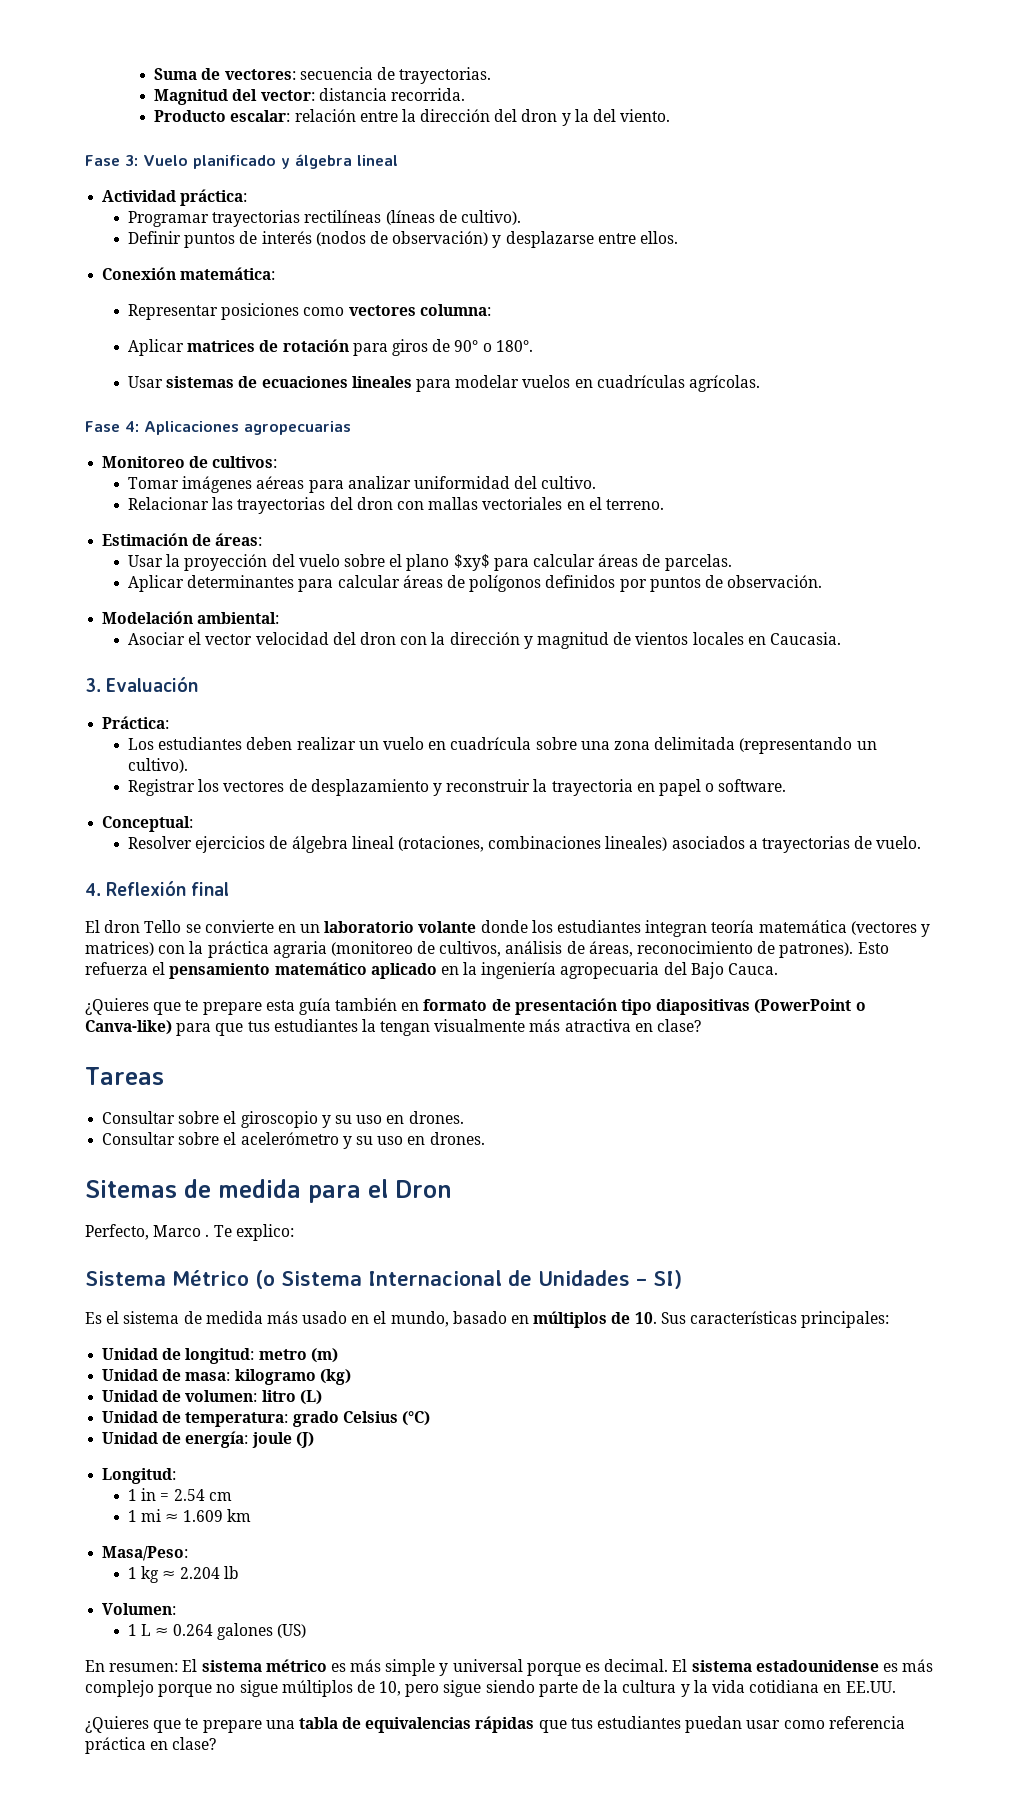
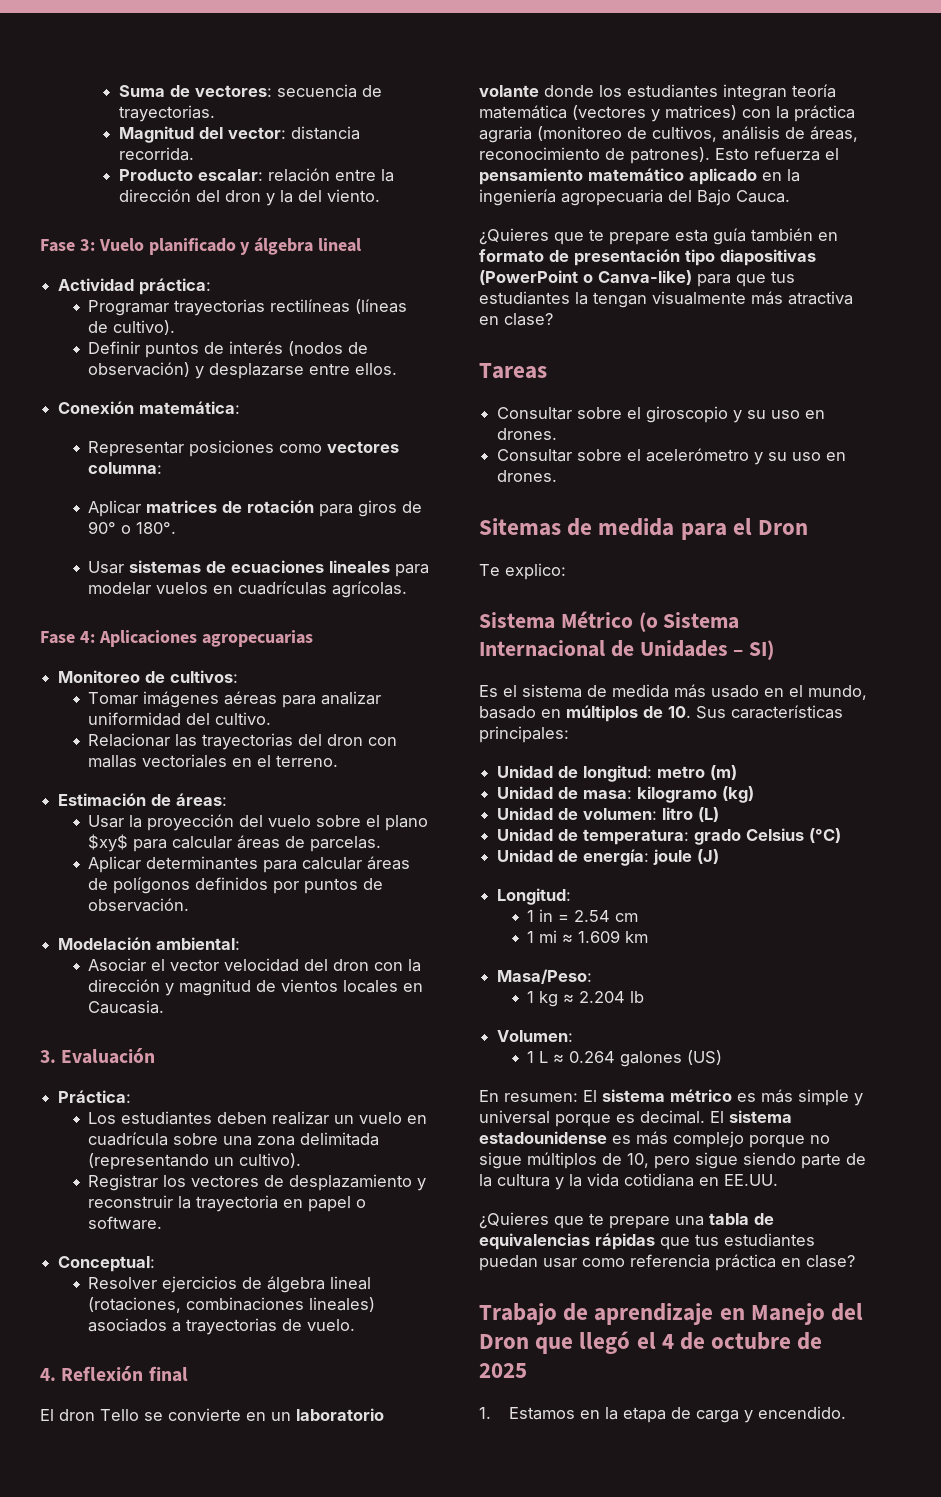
- Perfecto, Marco .
+ Trabajo de aprendizaje en Manejo del Dron que llegó el 4 de octubre de 2025
+ 1. Estamos en la etapa de carga y encendido.

